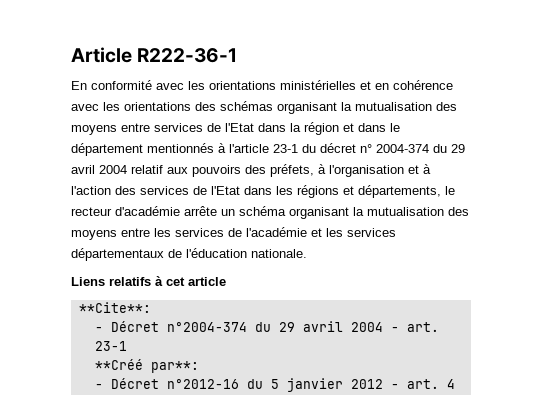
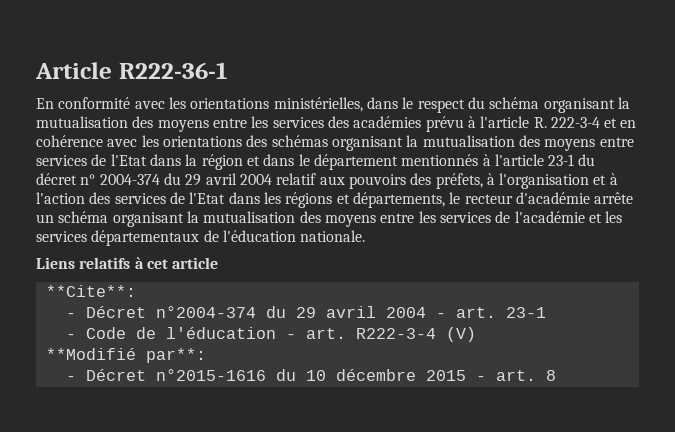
- En conformité avec les orientations ministérielles et en cohérence avec les orientations des schémas organisant la mutualisation des moyens entre services de l'Etat dans la région et dans le département mentionnés à l'article 23-1 du décret n° 2004-374 du 29 avril 2004 relatif aux pouvoirs des préfets, à l'organisation et à l'action des services de l'Etat dans les régions et départements, le recteur d'académie arrête un schéma organisant la mutualisation des moyens entre les services de l'académie et les services départementaux de l'éducation nationale.
+ En conformité avec les orientations ministérielles, dans le respect du schéma organisant la mutualisation des moyens entre les services des académies prévu à l'article R. 222-3-4 et en cohérence avec les orientations des schémas organisant la mutualisation des moyens entre services de l'Etat dans la région et dans le département mentionnés à l'article 23-1 du décret n° 2004-374 du 29 avril 2004 relatif aux pouvoirs des préfets, à l'organisation et à l'action des services de l'Etat dans les régions et départements, le recteur d'académie arrête un schéma organisant la mutualisation des moyens entre les services de l'académie et les services départementaux de l'éducation nationale.
- **Créé par**:
- - Décret n°2012-16 du 5 janvier 2012 - art. 4
+ - Code de l'éducation - art. R222-3-4 (V)
+ **Modifié par**:
+ - Décret n°2015-1616 du 10 décembre 2015 - art. 8

